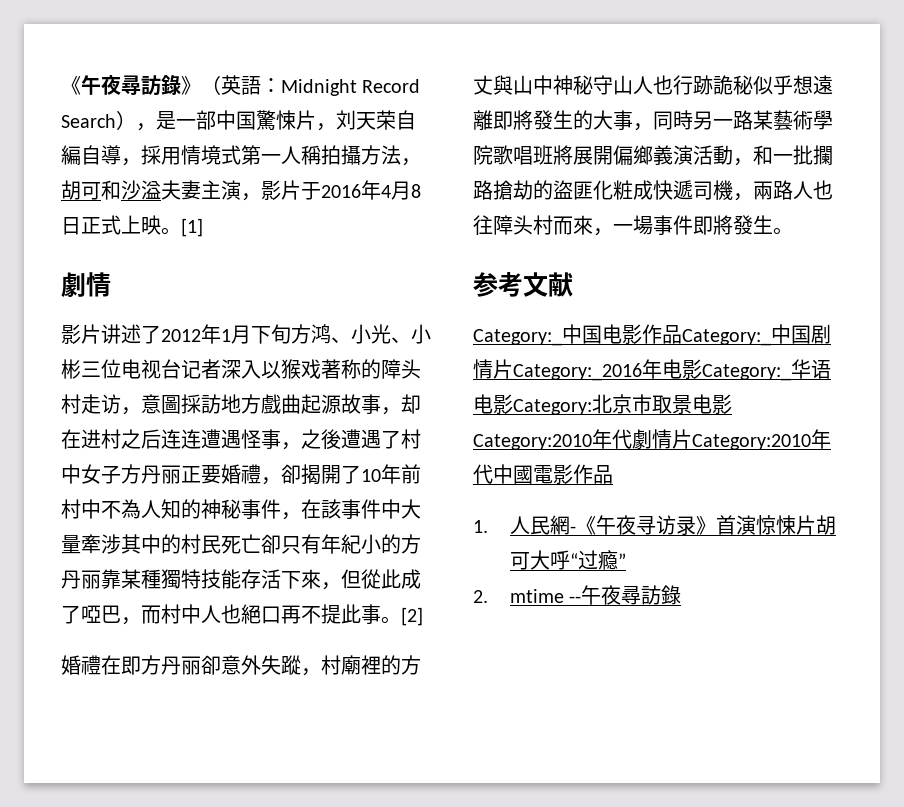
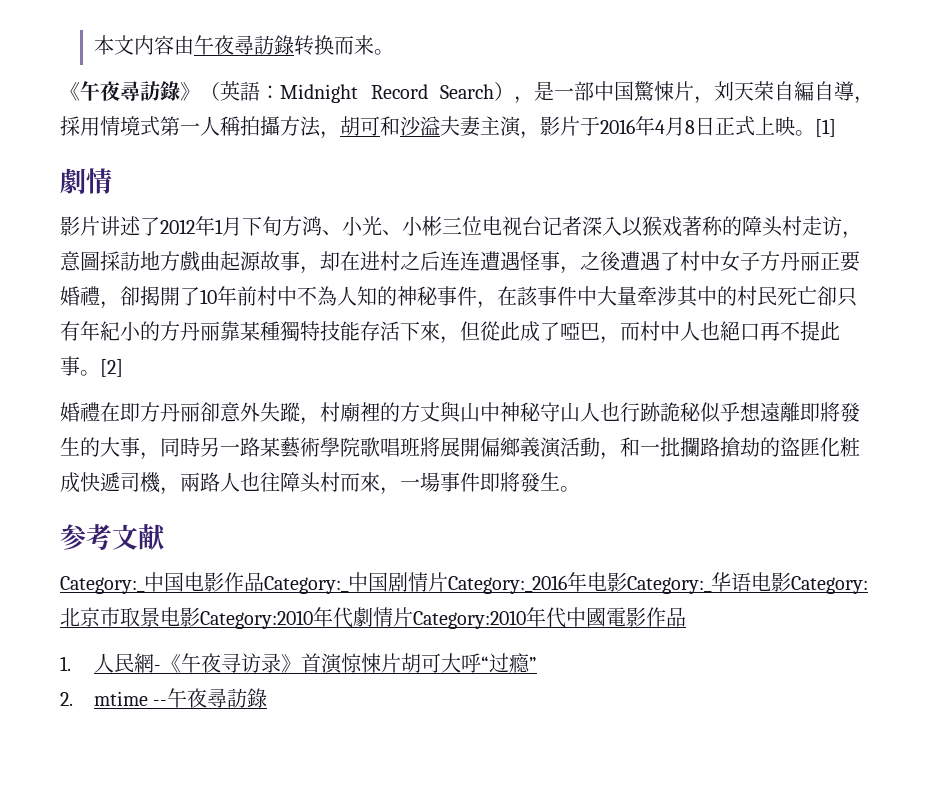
+ 本文内容由午夜尋訪錄转换而来。

